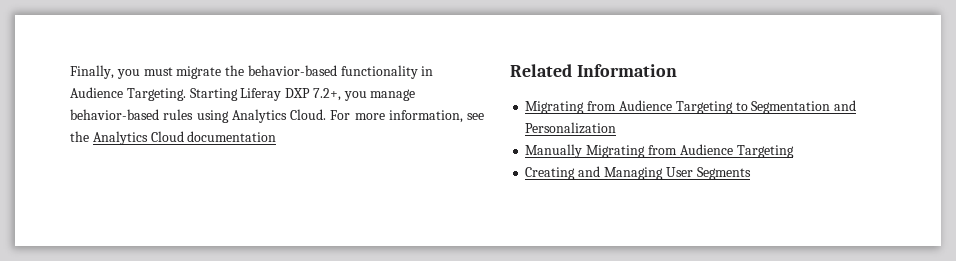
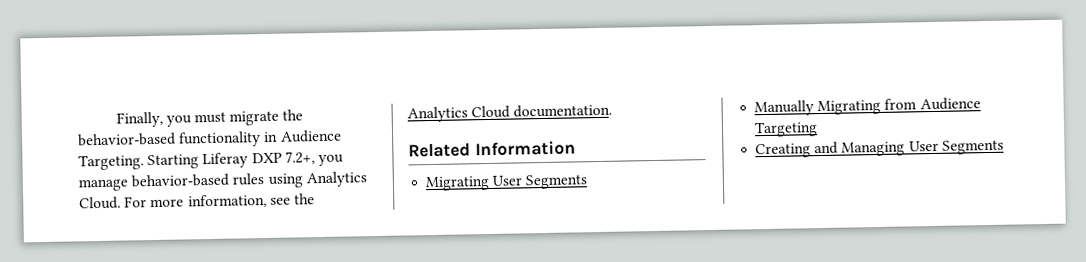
- For more information, see the Analytics Cloud documentation
+ For more information, see the Analytics Cloud documentation.
- Migrating from Audience Targeting to Segmentation and Personalization
+ Migrating User Segments

